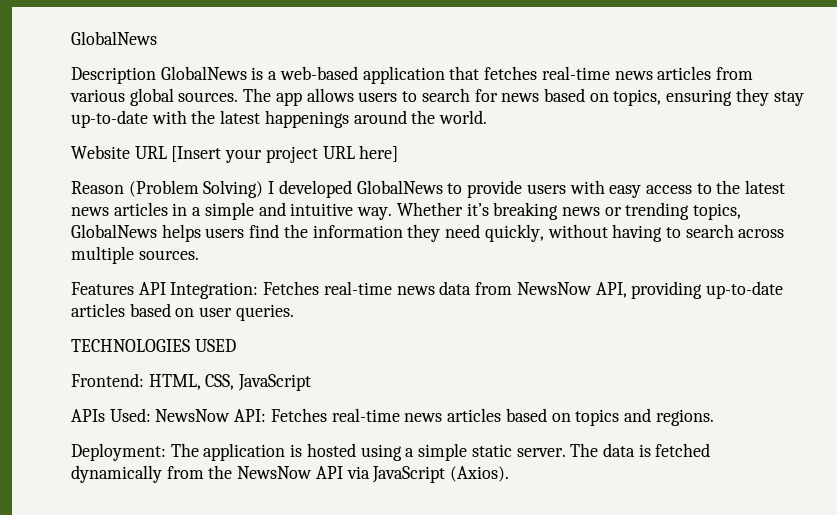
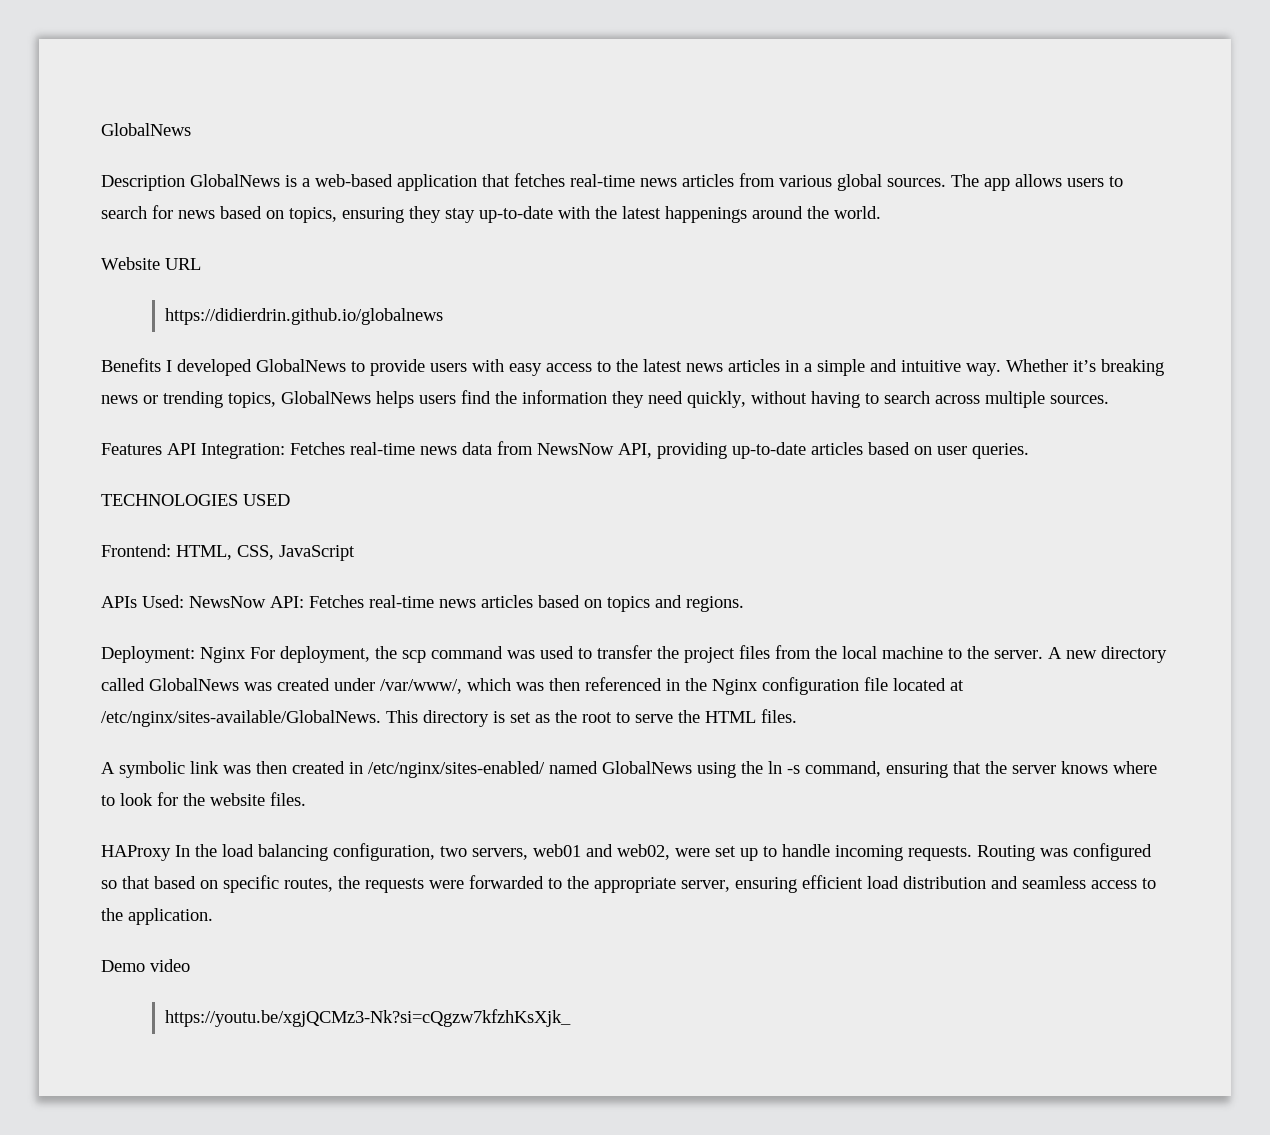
- Website URL [Insert your project URL here]
- Reason (Problem Solving) I developed GlobalNews to provide users with easy access to the latest news articles in a simple and intuitive way.
+ Website URL
+ https://didierdrin.github.io/globalnews
+ Benefits I developed GlobalNews to provide users with easy access to the latest news articles in a simple and intuitive way.
- Deployment: The application is hosted using a simple static server. The data is fetched dynamically from the NewsNow API via JavaScript (Axios).
+ Deployment: Nginx For deployment, the scp command was used to transfer the project files from the local machine to the server. A new directory called GlobalNews was created under /var/www/, which was then referenced in the Nginx configuration file located at /etc/nginx/sites-available/GlobalNews. This directory is set as the root to serve the HTML files.
+ A symbolic link was then created in /etc/nginx/sites-enabled/ named GlobalNews using the ln -s command, ensuring that the server knows where to look for the website files.
+ HAProxy In the load balancing configuration, two servers, web01 and web02, were set up to handle incoming requests. Routing was configured so that based on specific routes, the requests were forwarded to the appropriate server, ensuring efficient load distribution and seamless access to the application.
+ Demo video
+ https://youtu.be/xgjQCMz3-Nk?si=cQgzw7kfzhKsXjk_

